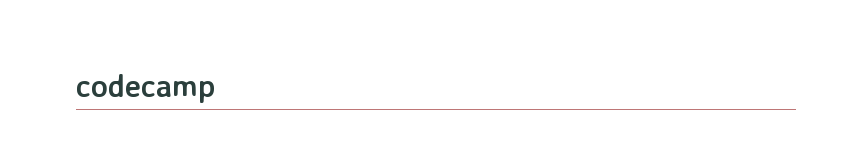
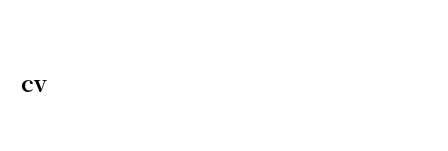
- codecamp
+ cv

